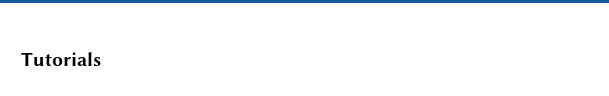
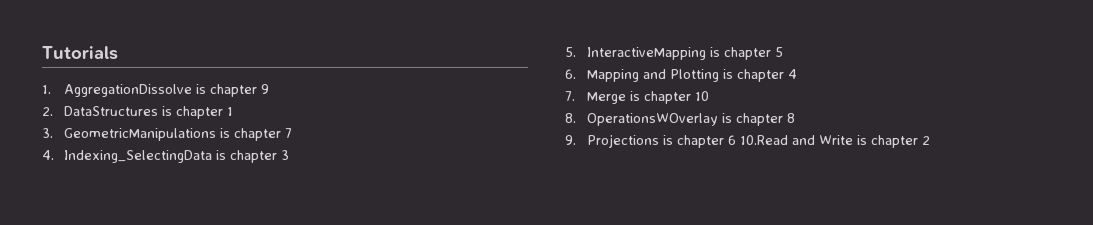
+ 1. AggregationDissolve is chapter 9
+ 2. DataStructures is chapter 1
+ 3. GeometricManipulations is chapter 7
+ 4. Indexing_SelectingData is chapter 3
+ 5. InteractiveMapping is chapter 5
+ 6. Mapping and Plotting is chapter 4
+ 7. Merge is chapter 10
+ 8. OperationsWOverlay is chapter 8
+ 9. Projections is chapter 6 10.Read and Write is chapter 2

